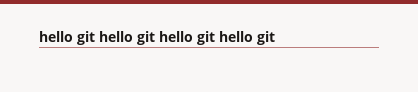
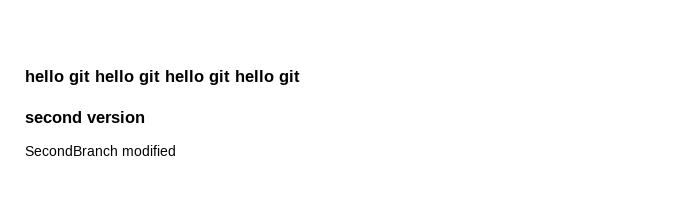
+ second version
+ SecondBranch modified

